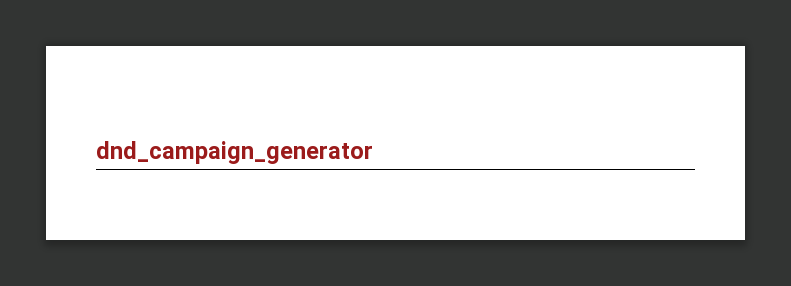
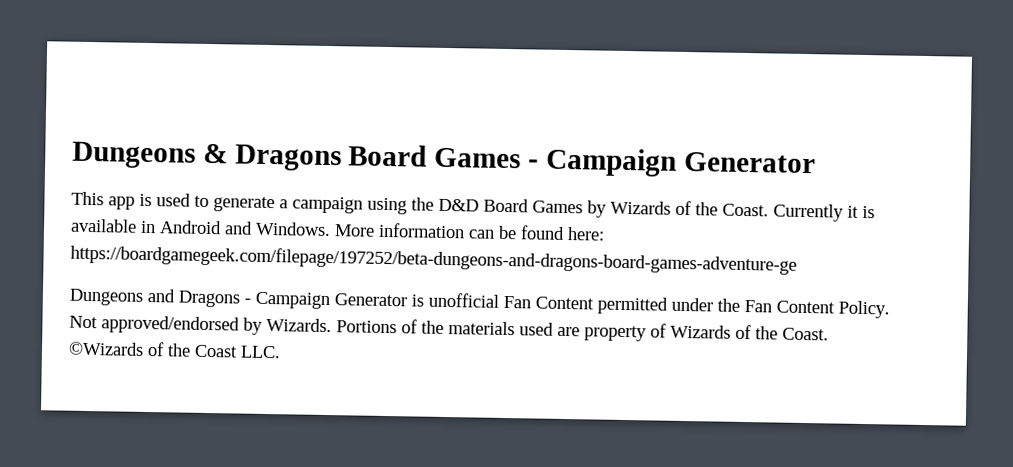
- dnd_campaign_generator
+ Dungeons & Dragons Board Games - Campaign Generator
+ This app is used to generate a campaign using the D&D Board Games by Wizards of the Coast. Currently it is available in Android and Windows. More information can be found here: https://boardgamegeek.com/filepage/197252/beta-dungeons-and-dragons-board-games-adventure-ge
+ Dungeons and Dragons - Campaign Generator is unofficial Fan Content permitted under the Fan Content Policy. Not approved/endorsed by Wizards. Portions of the materials used are property of Wizards of the Coast. ©Wizards of the Coast LLC.

